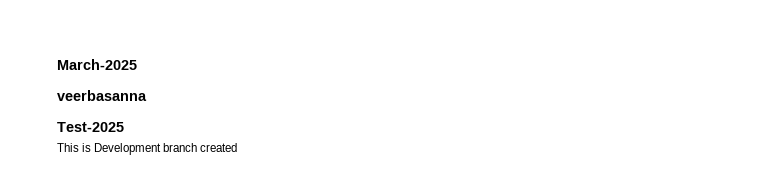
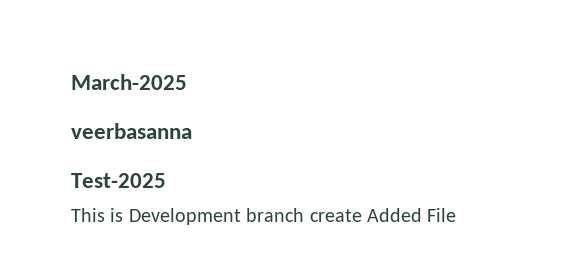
- This is Development branch created
+ This is Development branch create Added File

